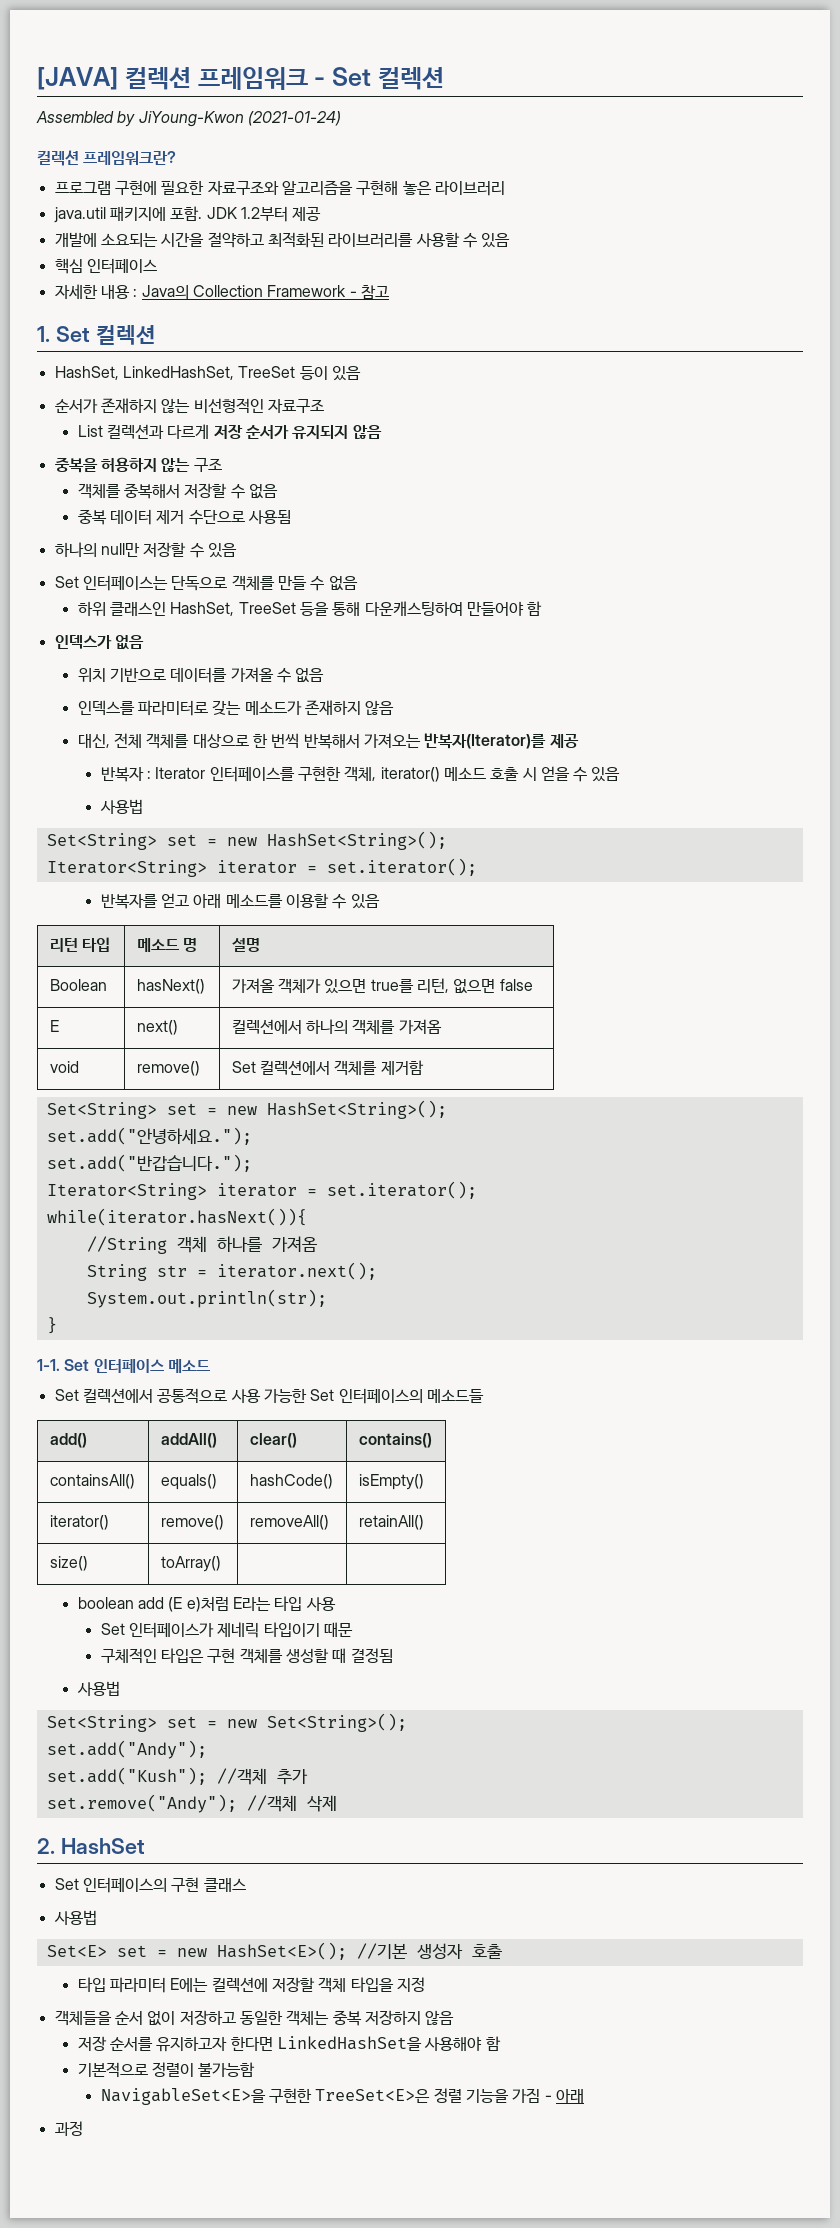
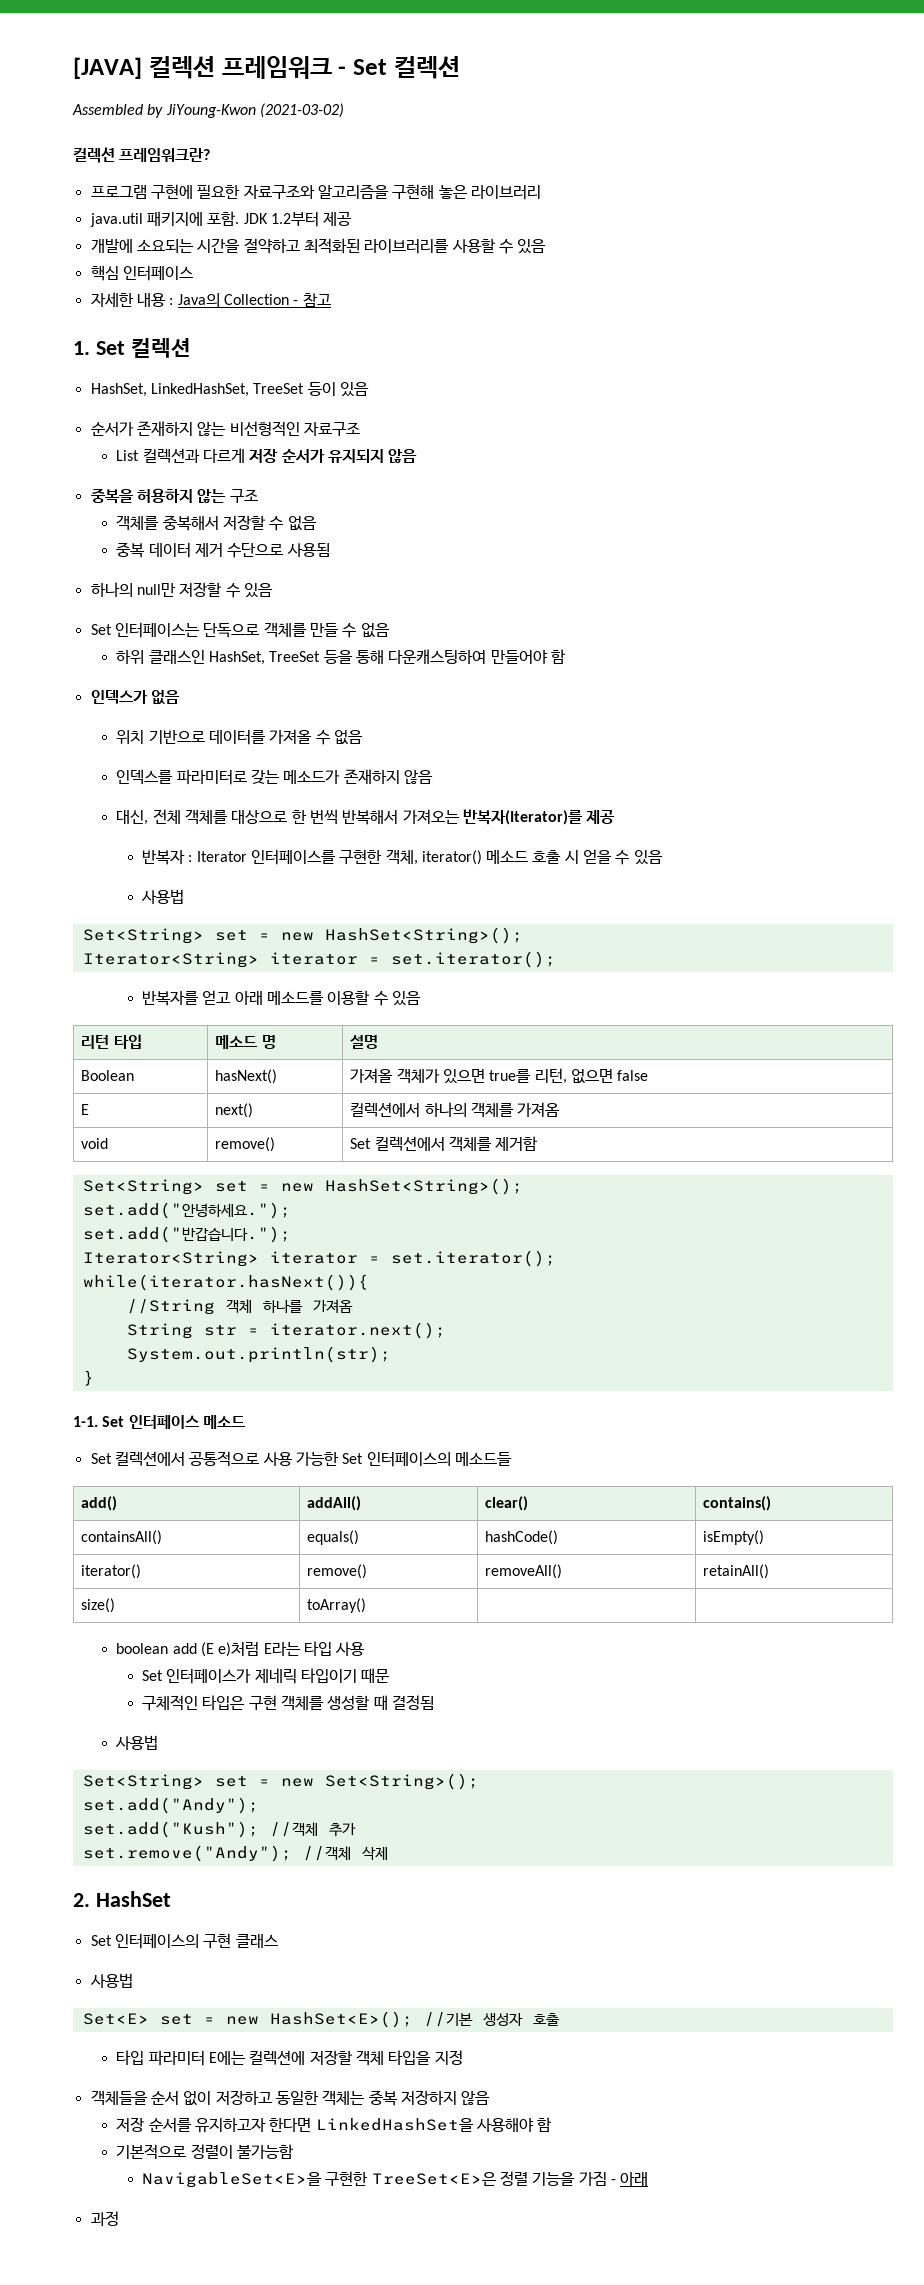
- Assembled by JiYoung-Kwon (2021-01-24)
+ Assembled by JiYoung-Kwon (2021-03-02)
- 자세한 내용 : Java의 Collection Framework - 참고
+ 자세한 내용 : Java의 Collection - 참고

